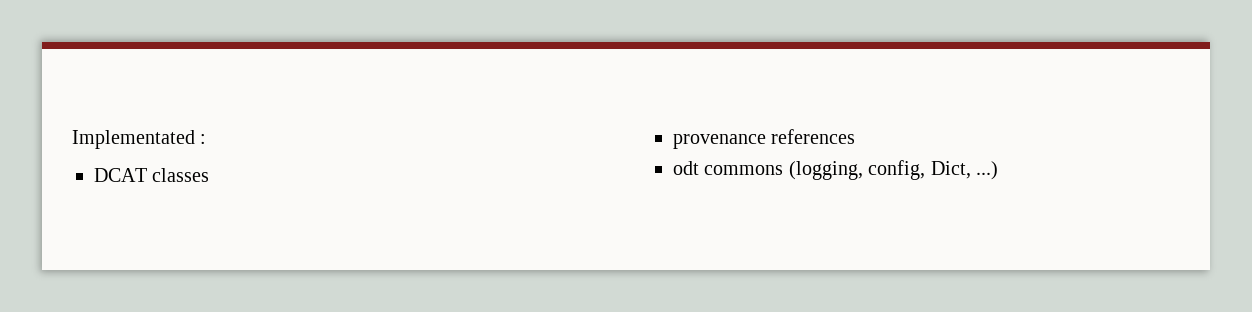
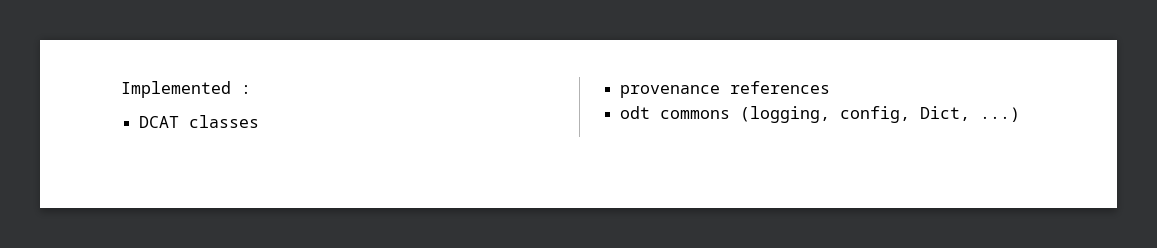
- Implementated :
+ Implemented :

